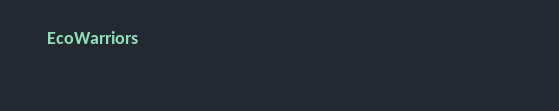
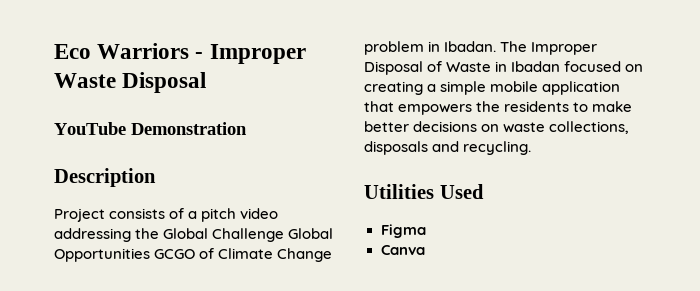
- EcoWarriors
+ Eco Warriors - Improper Waste Disposal
+ YouTube Demonstration
+ Description
+ Project consists of a pitch video addressing the Global Challenge Global Opportunities GCGO of Climate Change problem in Ibadan. The Improper Disposal of Waste in Ibadan focused on creating a simple mobile application that empowers the residents to make better decisions on waste collections, disposals and recycling.
+ Utilities Used
+ Figma
+ Canva

